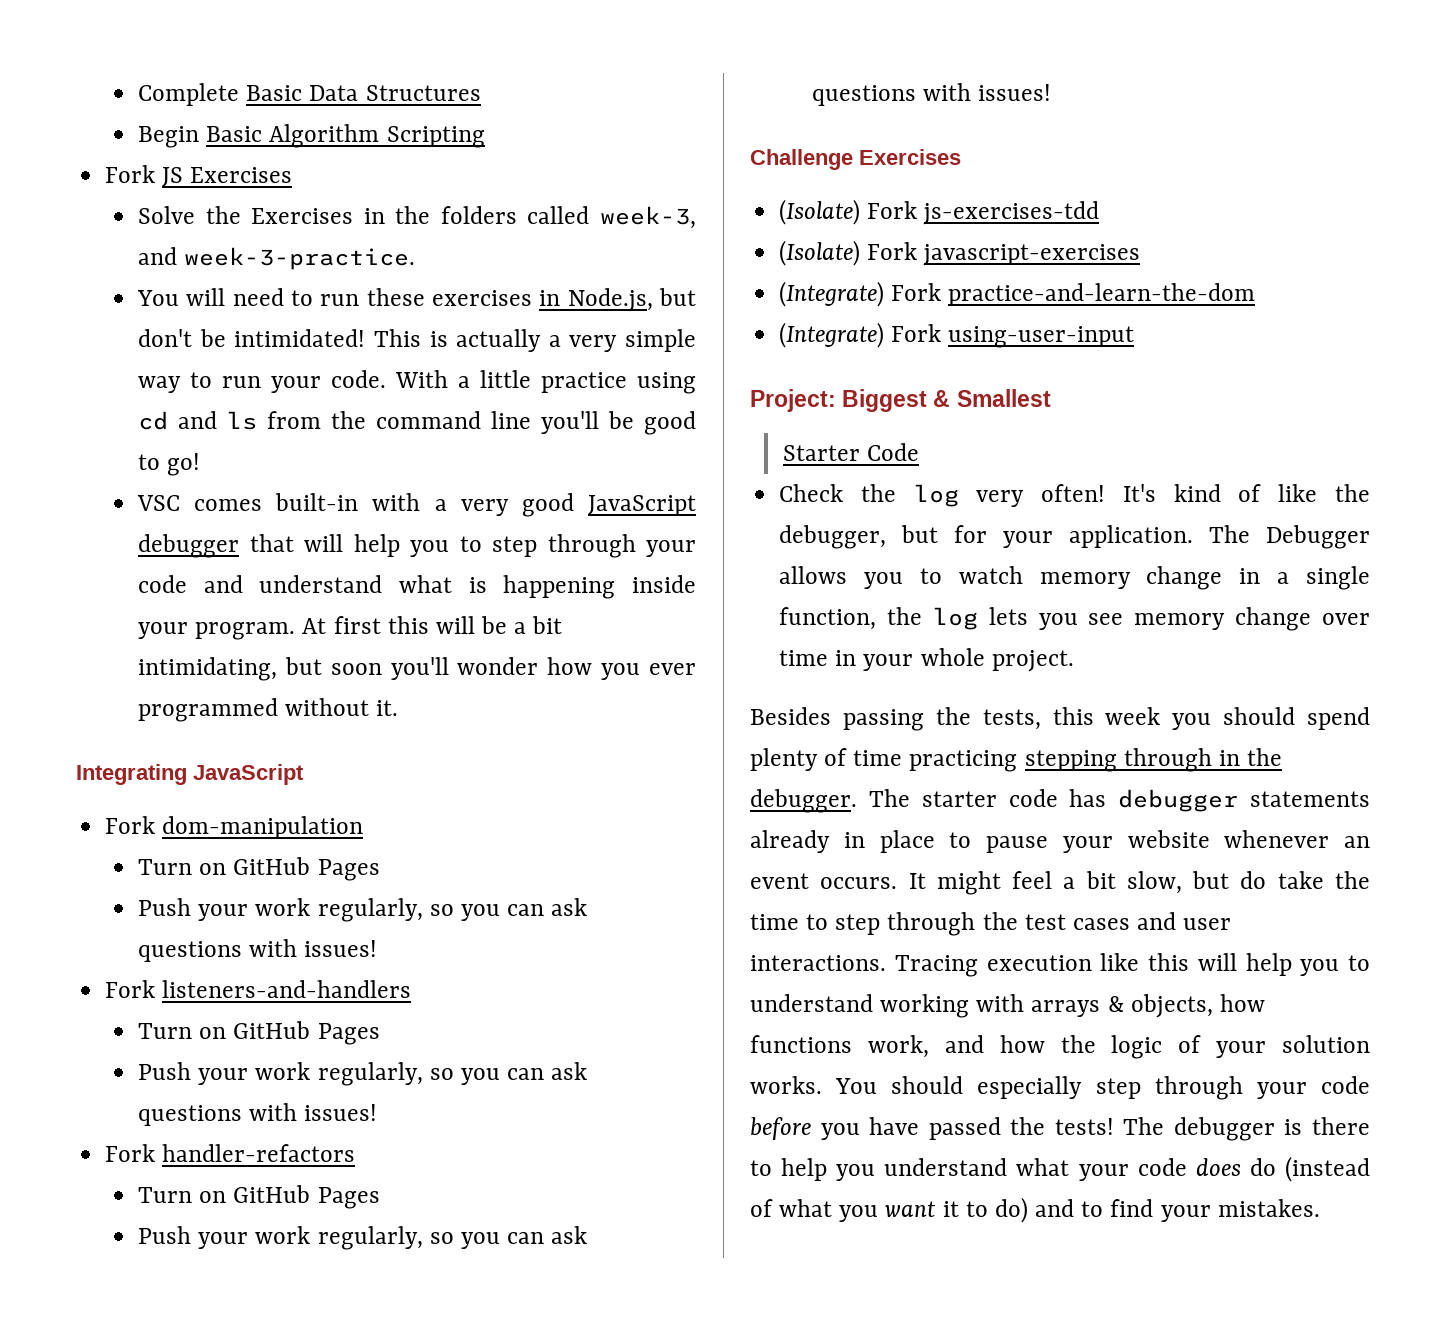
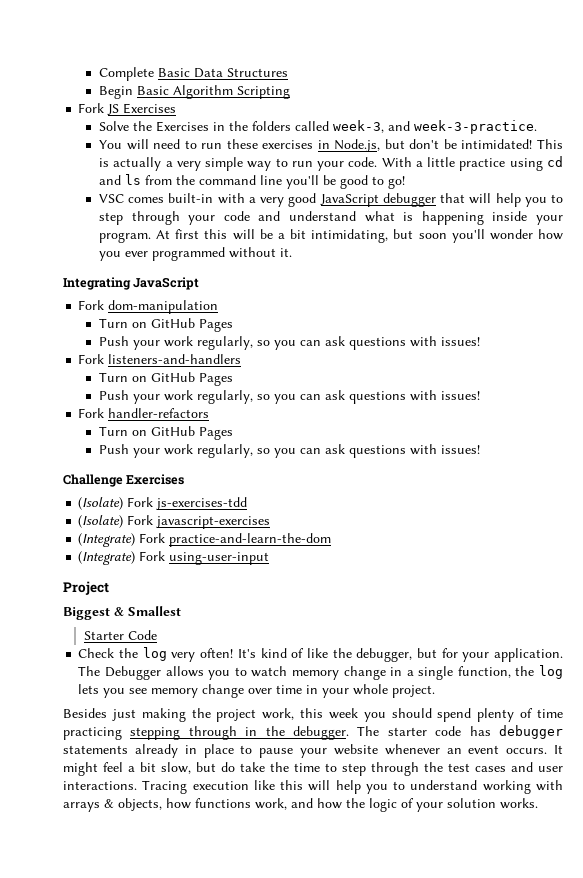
- Project: Biggest & Smallest
+ Project
+ Biggest & Smallest
- Besides passing the tests, this week you should spend plenty of time practicing stepping through in the debugger.
+ Besides just making the project work, this week you should spend plenty of time practicing stepping through in the debugger.
- You should especially step through your code before you have passed the tests! The debugger is there to help you understand what your code does do (instead of what you want it to do) and to find your mistakes.

